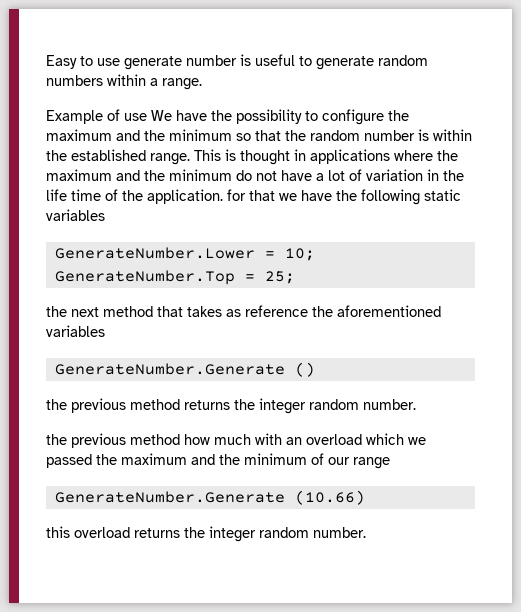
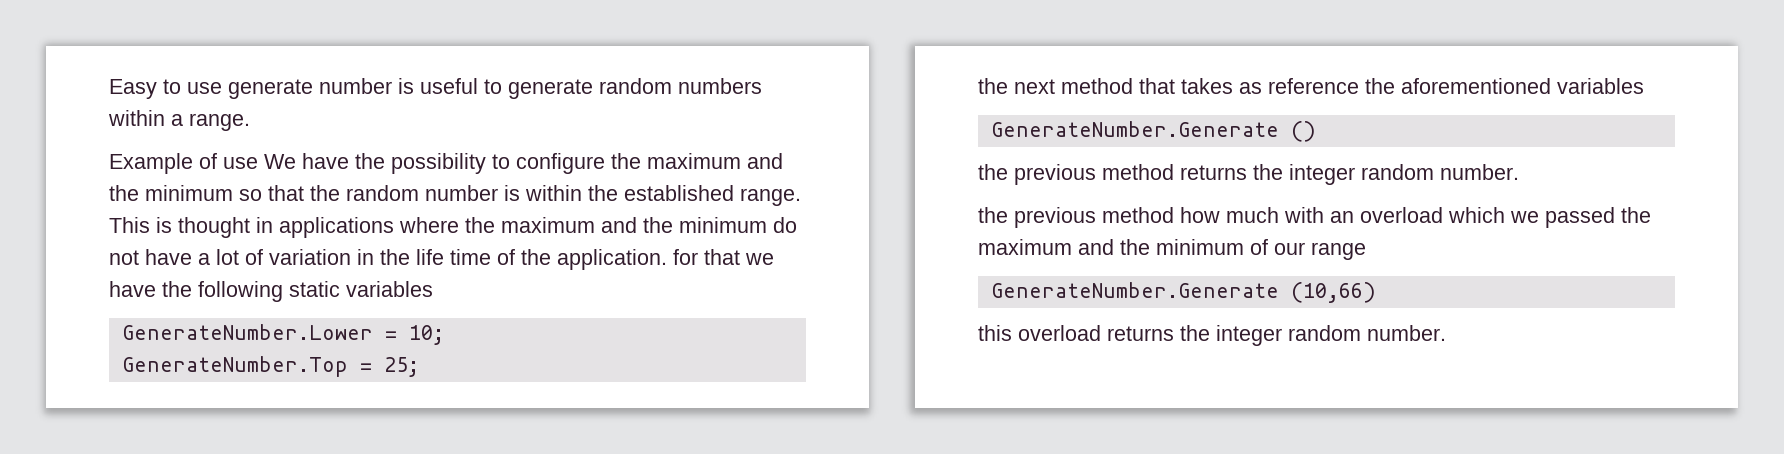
- GenerateNumber.Generate (10.66)
+ GenerateNumber.Generate (10,66)

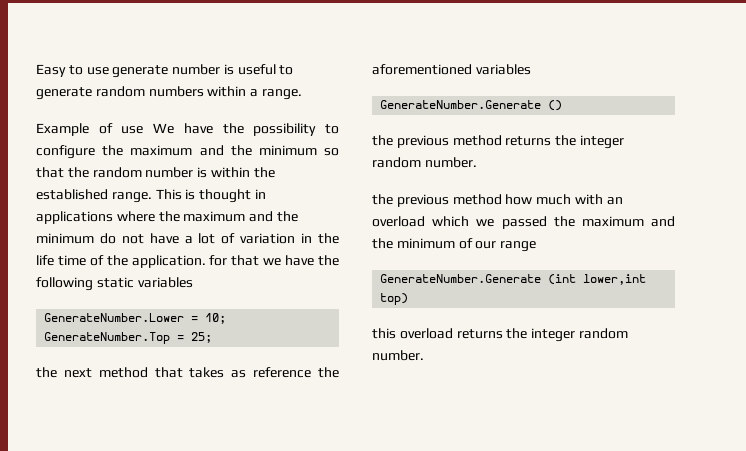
- GenerateNumber.Generate (10,66)
+ GenerateNumber.Generate (int lower,int top)

